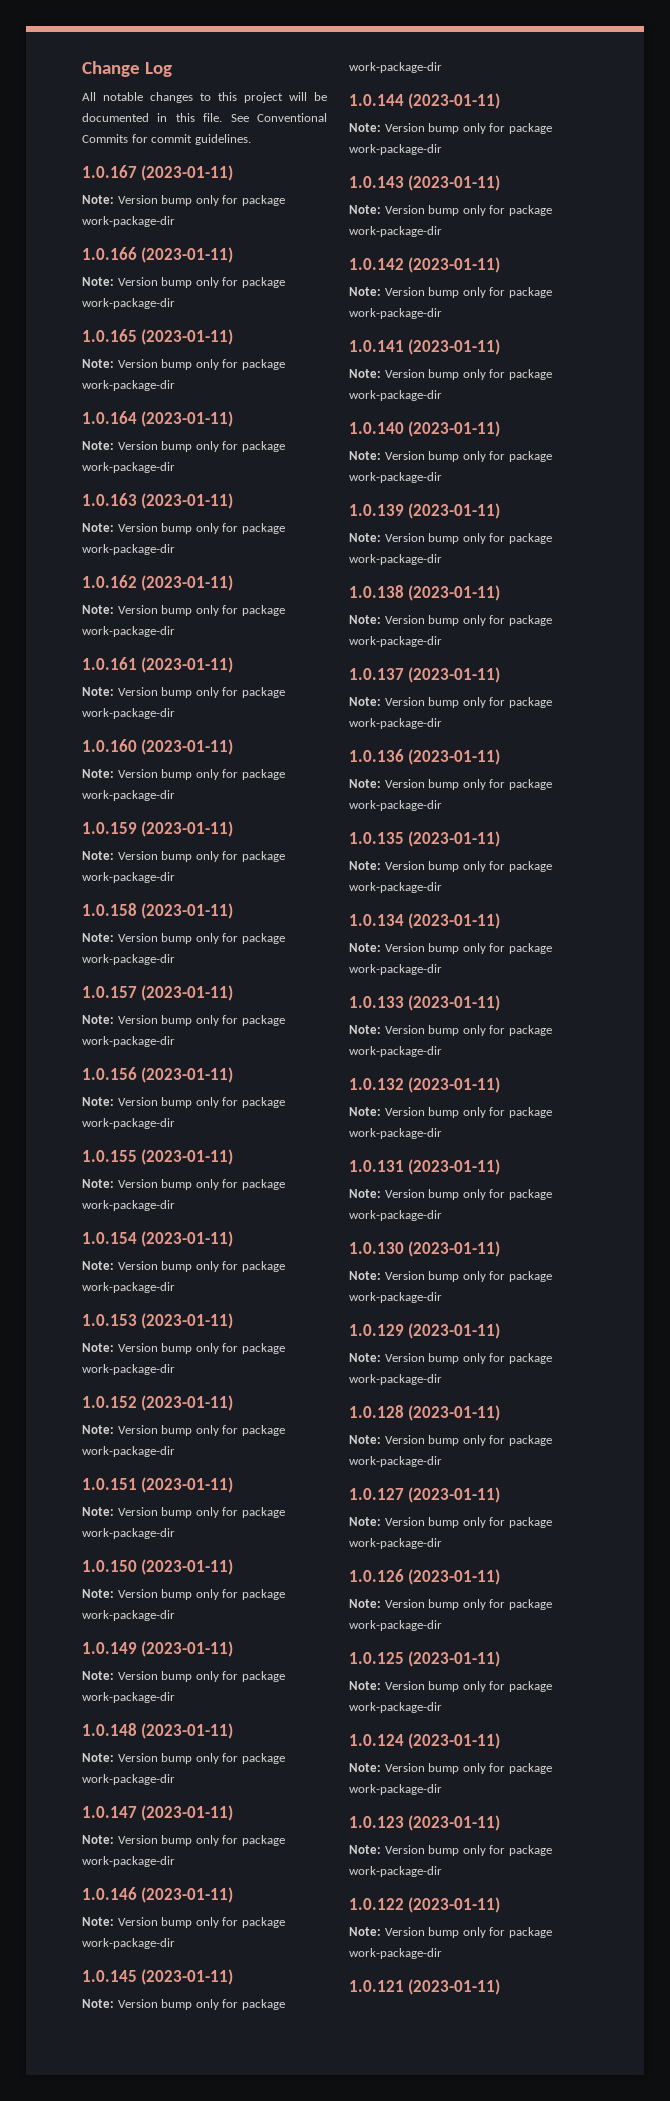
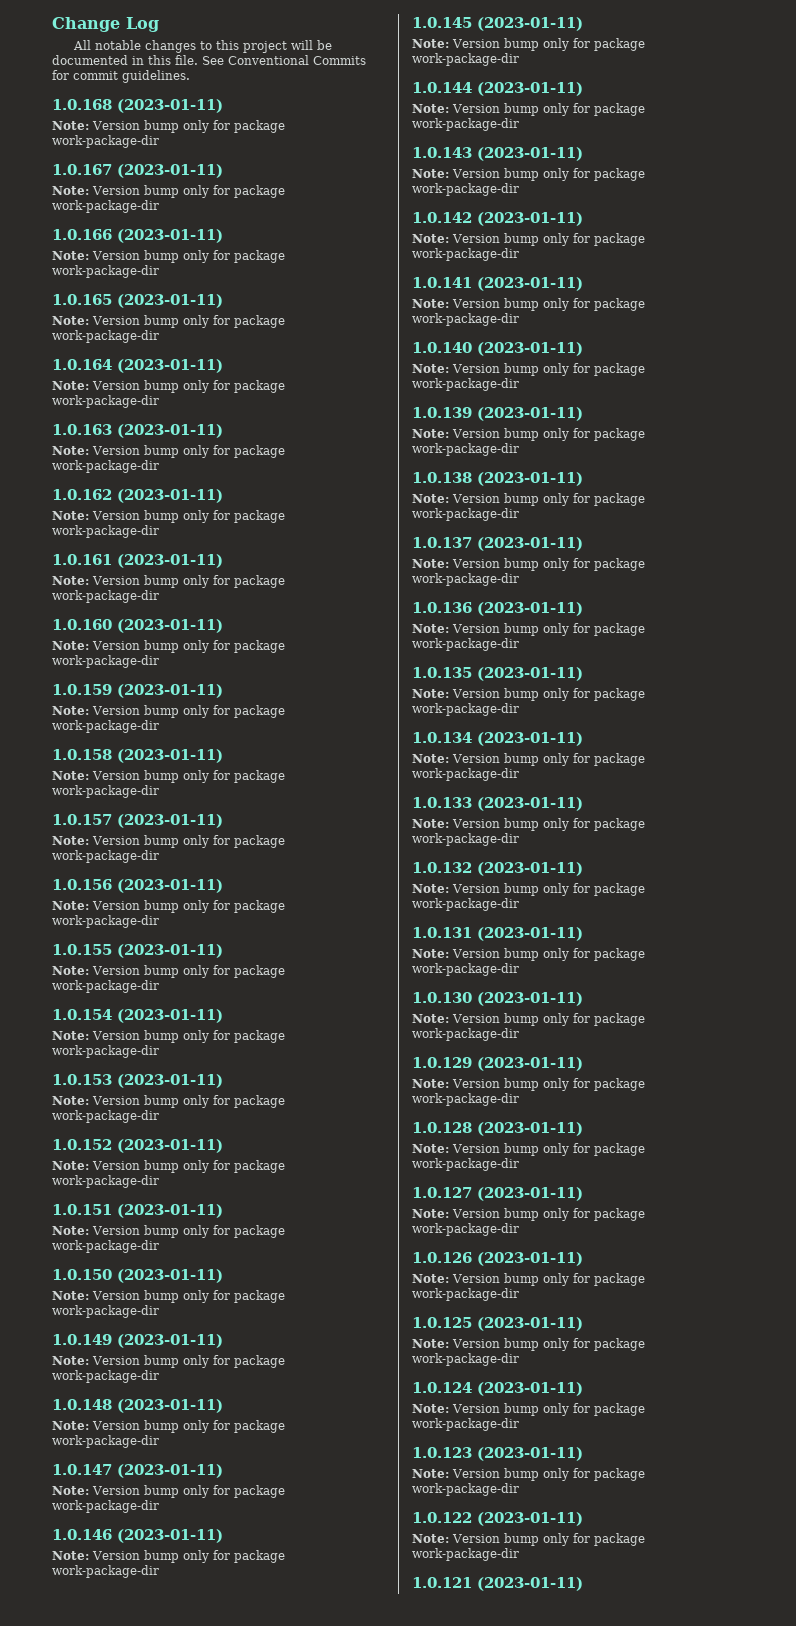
+ 1.0.168 (2023-01-11)
+ Note: Version bump only for package work-package-dir

